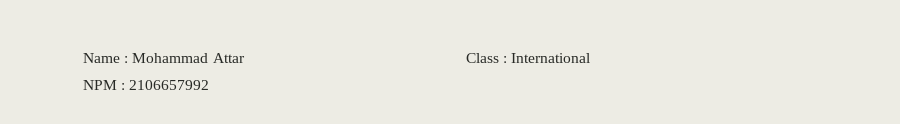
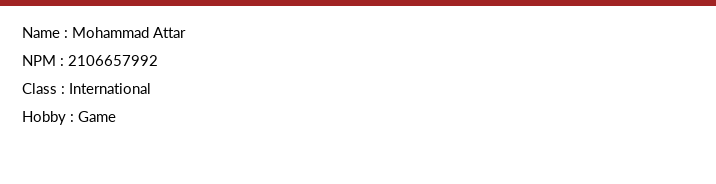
+ Hobby : Game

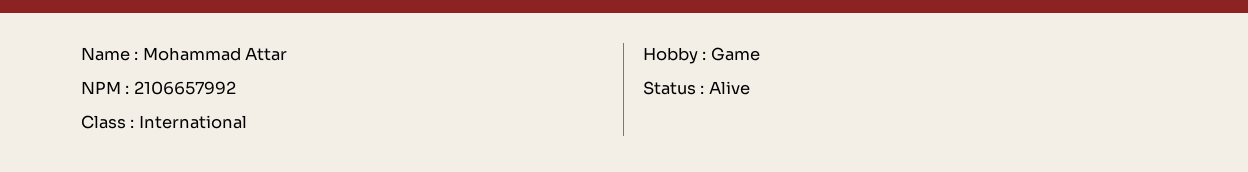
+ Status : Alive

